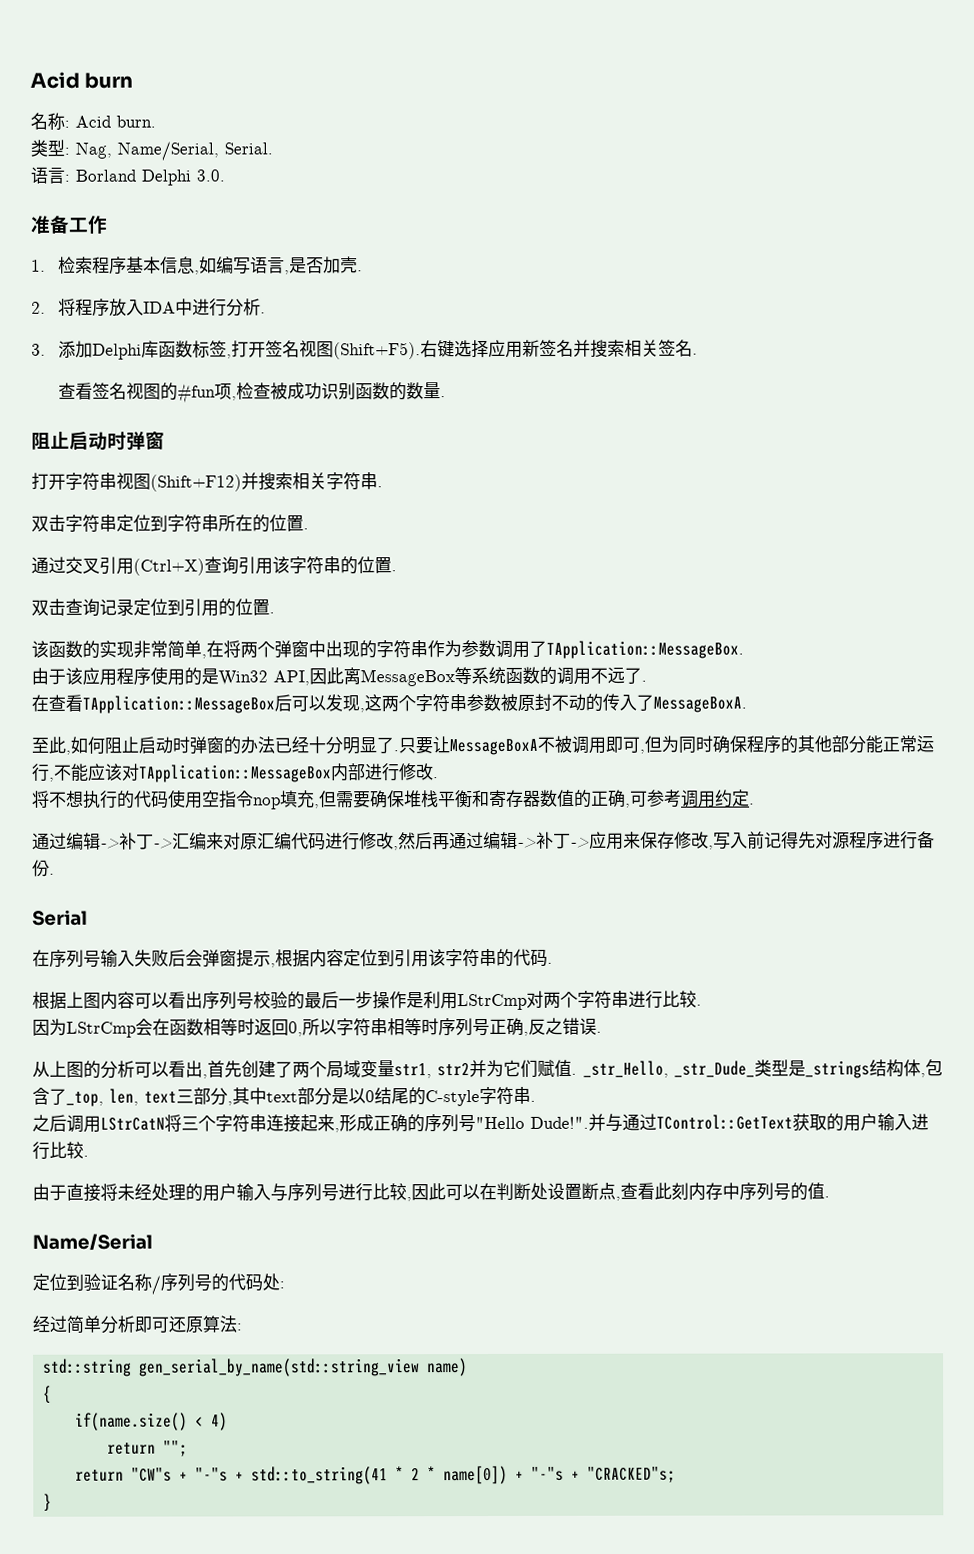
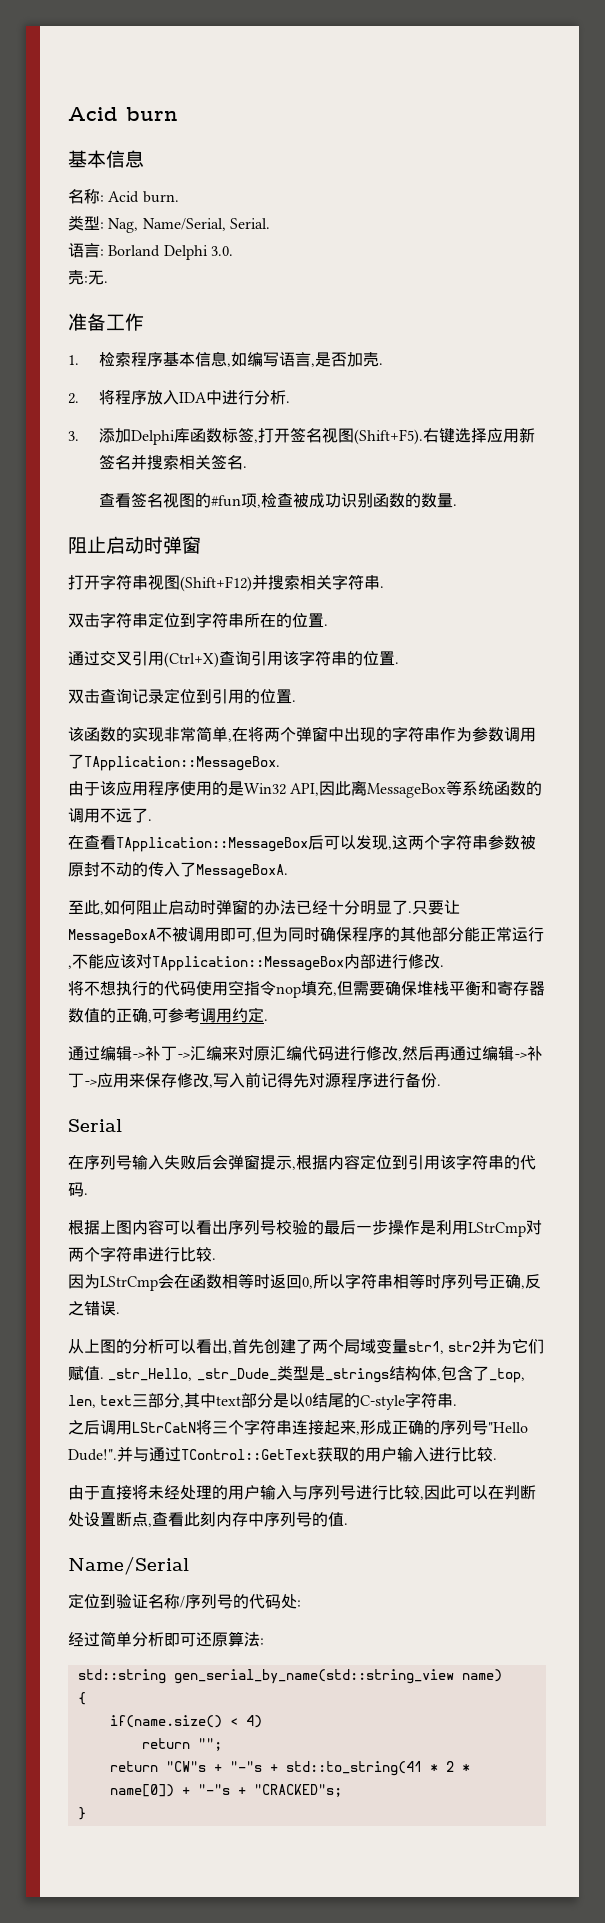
  Acid burn
+ 基本信息
+ 壳:无.

